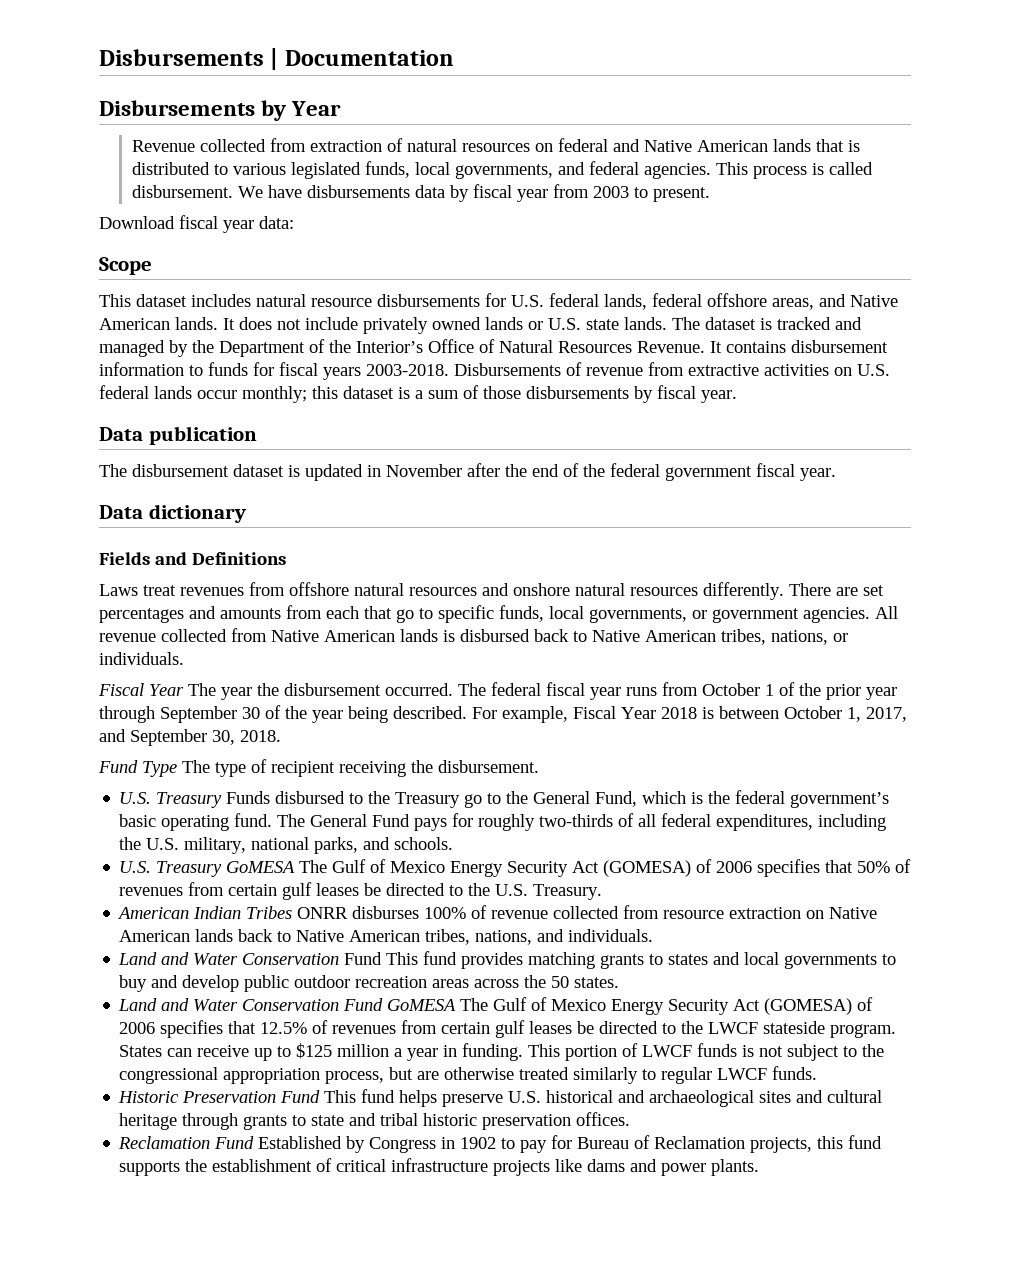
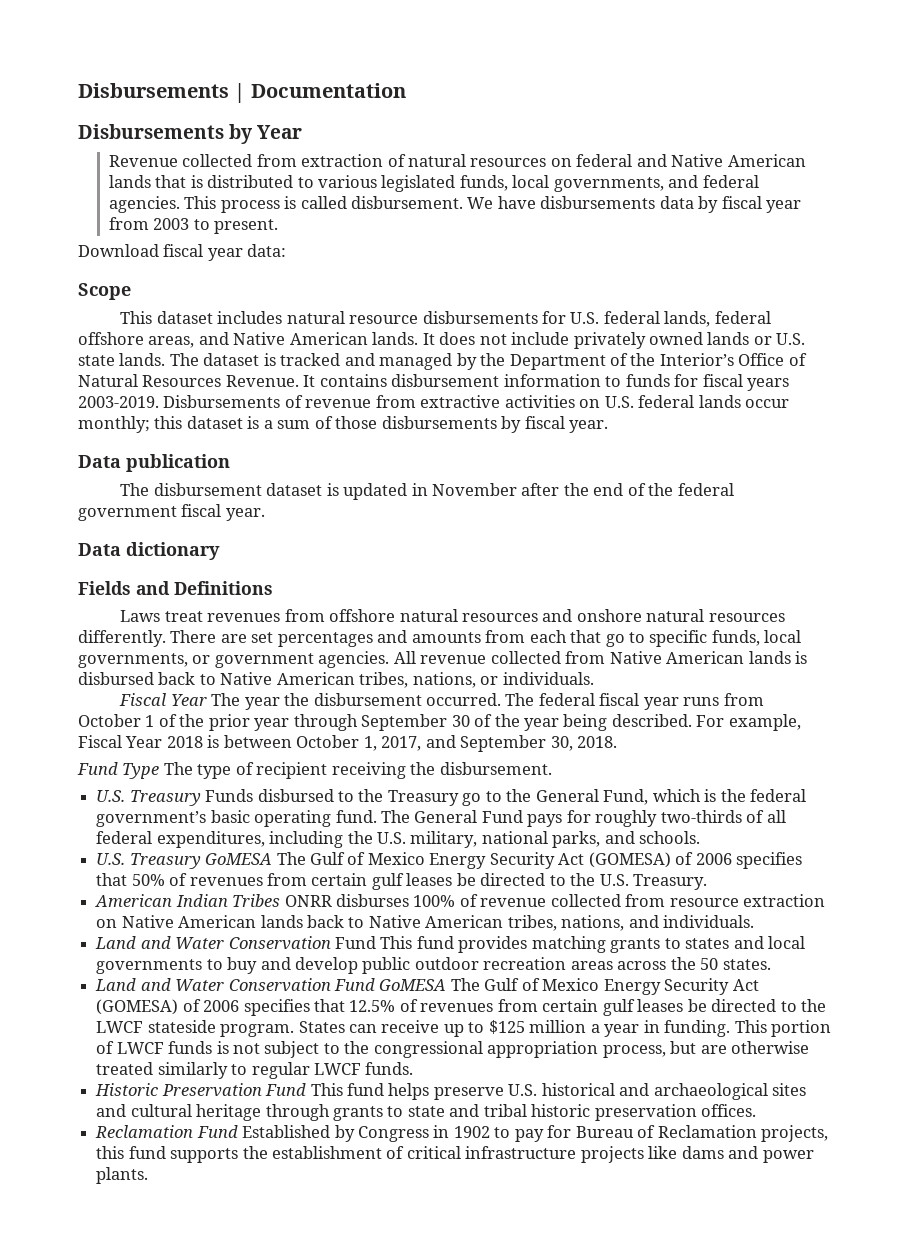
- It contains disbursement information to funds for fiscal years 2003-2018.
+ It contains disbursement information to funds for fiscal years 2003-2019.

